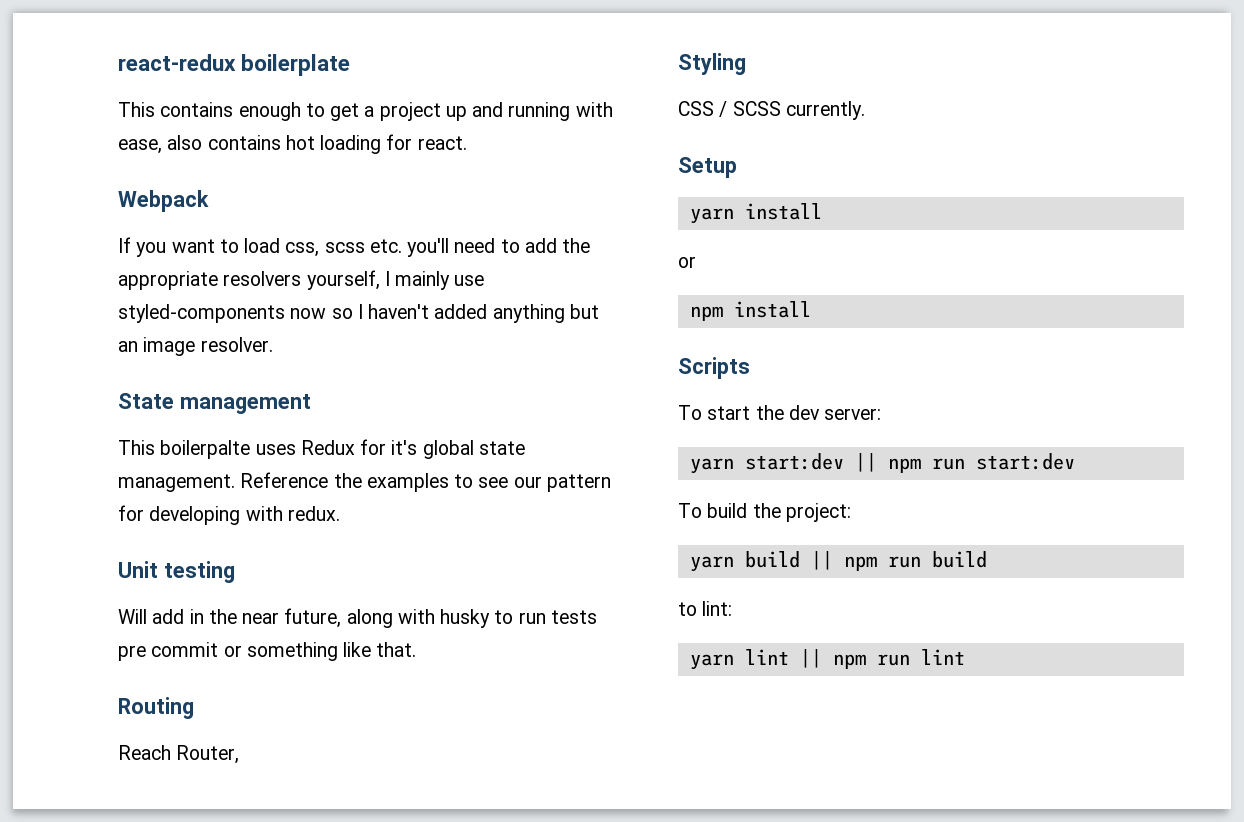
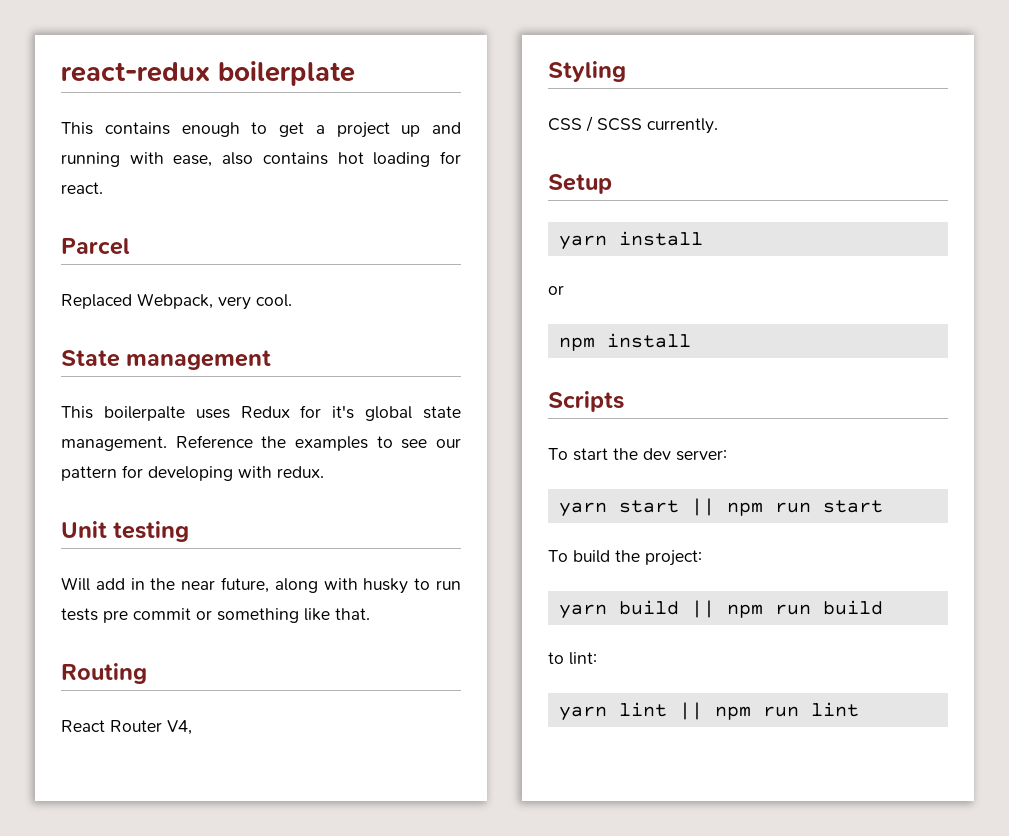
- Webpack
- If you want to load css, scss etc. you'll need to add the appropriate resolvers yourself, I mainly use styled-components now so I haven't added anything but an image resolver.
+ Parcel
+ Replaced Webpack, very cool.
- Reach Router,
+ React Router V4,
- yarn start:dev || npm run start:dev
+ yarn start || npm run start

